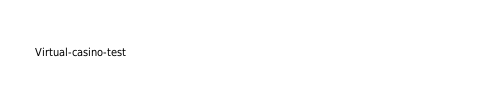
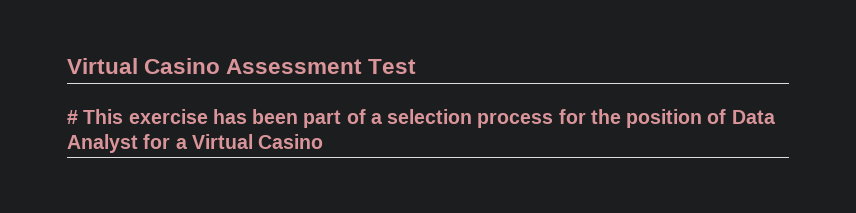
- Virtual-casino-test
+ Virtual Casino Assessment Test
+ # This exercise has been part of a selection process for the position of Data Analyst for a Virtual Casino

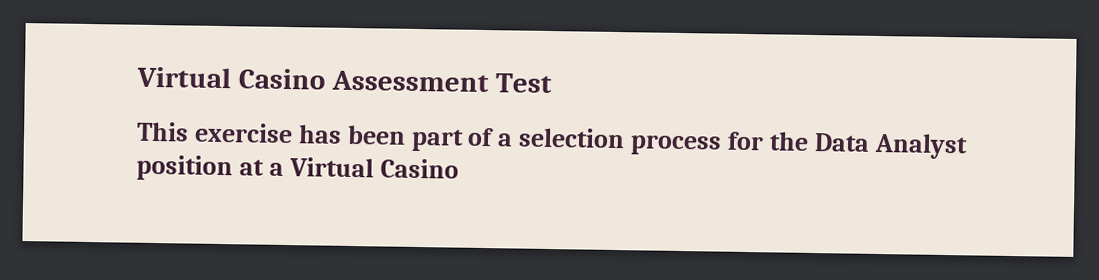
- # This exercise has been part of a selection process for the position of Data Analyst for a Virtual Casino
+ This exercise has been part of a selection process for the Data Analyst position at a Virtual Casino

